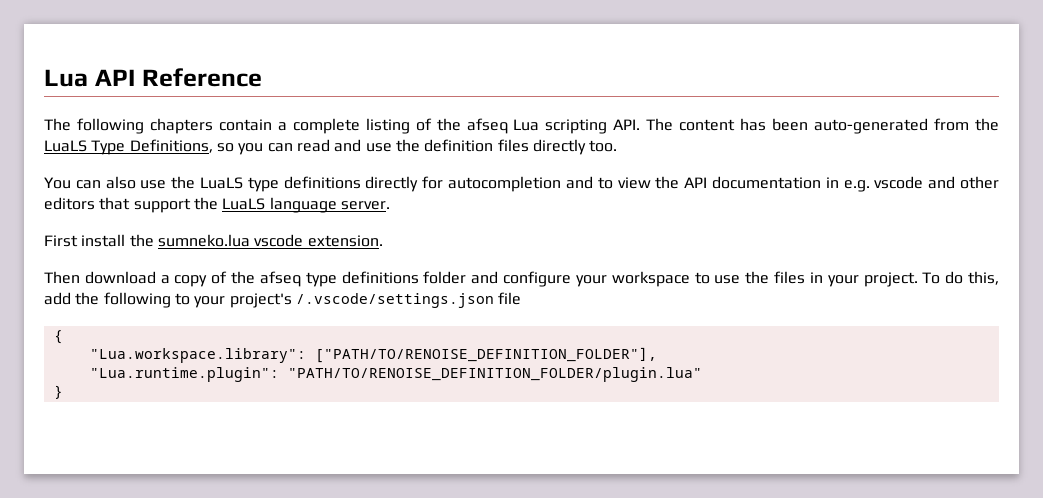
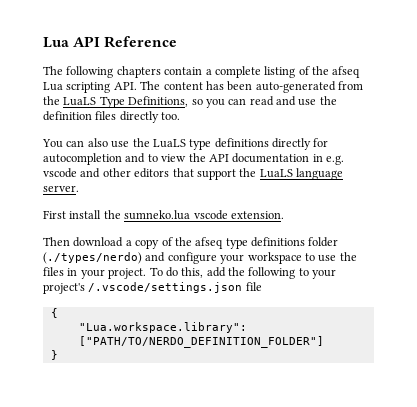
- Then download a copy of the afseq type definitions folder and configure your workspace to use the files in your project.
+ Then download a copy of the afseq type definitions folder (./types/nerdo) and configure your workspace to use the files in your project.
- "Lua.workspace.library": ["PATH/TO/RENOISE_DEFINITION_FOLDER"],
- "Lua.runtime.plugin": "PATH/TO/RENOISE_DEFINITION_FOLDER/plugin.lua"
+ "Lua.workspace.library": ["PATH/TO/NERDO_DEFINITION_FOLDER"]

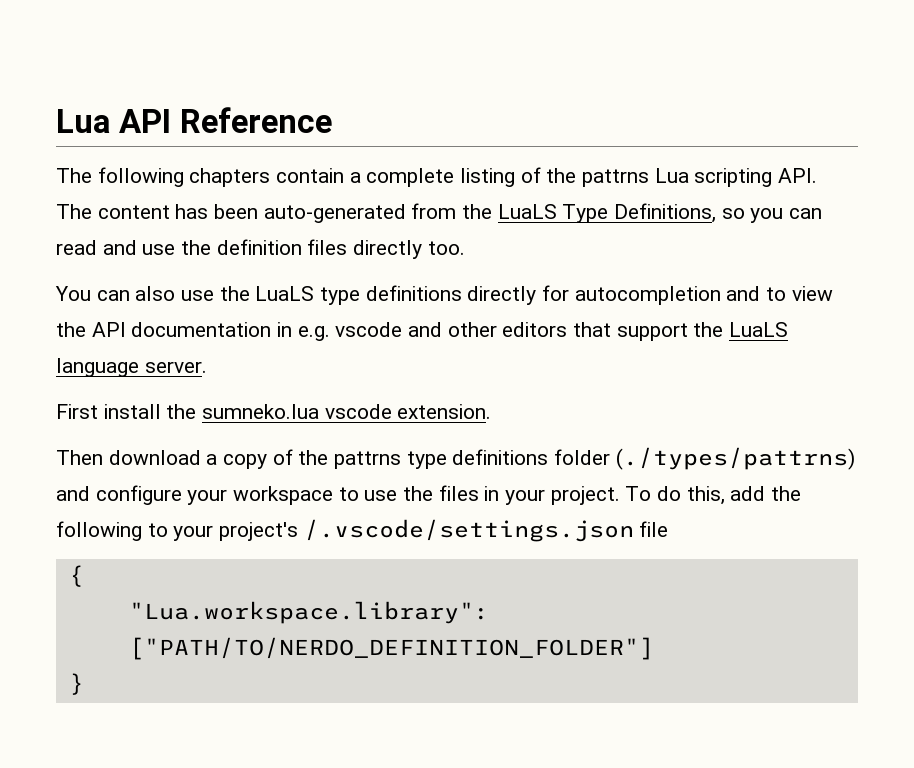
- The following chapters contain a complete listing of the afseq Lua scripting API. The content has been auto-generated from the LuaLS Type Definitions, so you can read and use the definition files directly too.
+ The following chapters contain a complete listing of the pattrns Lua scripting API. The content has been auto-generated from the LuaLS Type Definitions, so you can read and use the definition files directly too.
- Then download a copy of the afseq type definitions folder (./types/nerdo) and configure your workspace to use the files in your project.
+ Then download a copy of the pattrns type definitions folder (./types/pattrns) and configure your workspace to use the files in your project.

